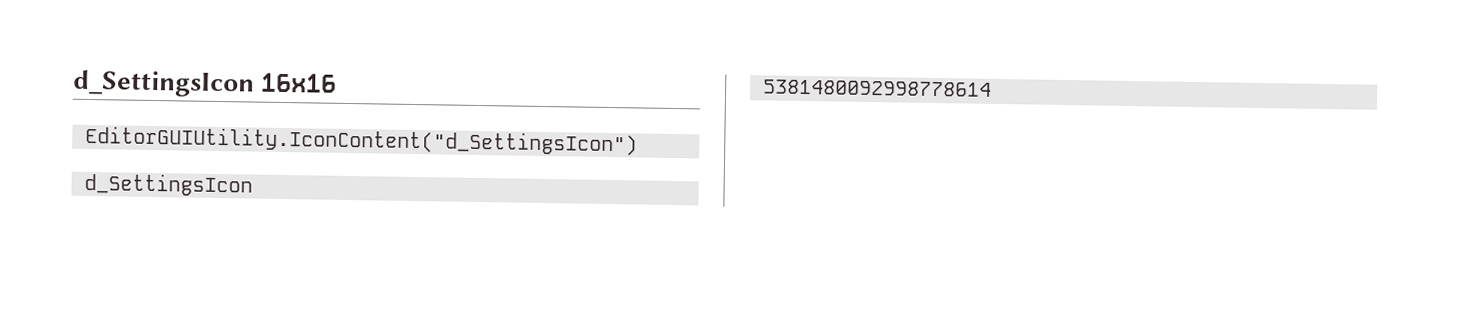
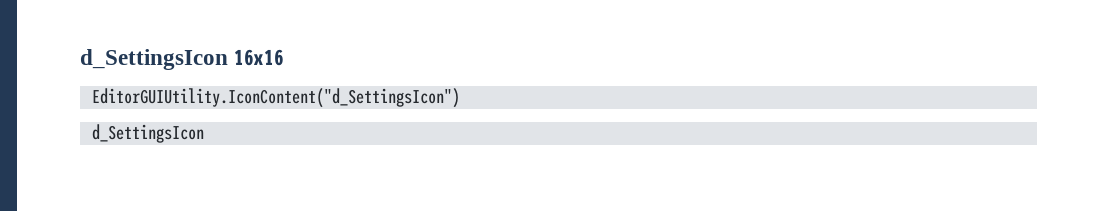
- 5381480092998778614

